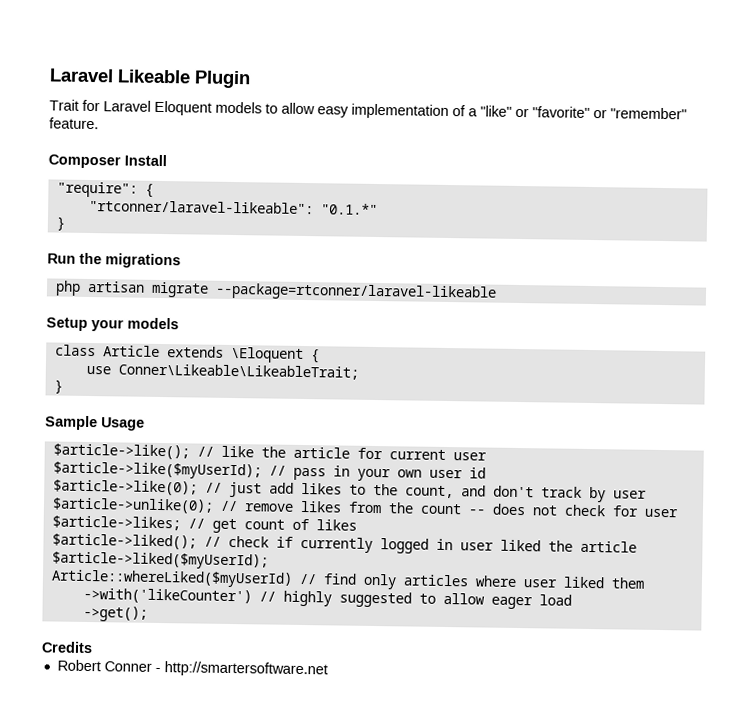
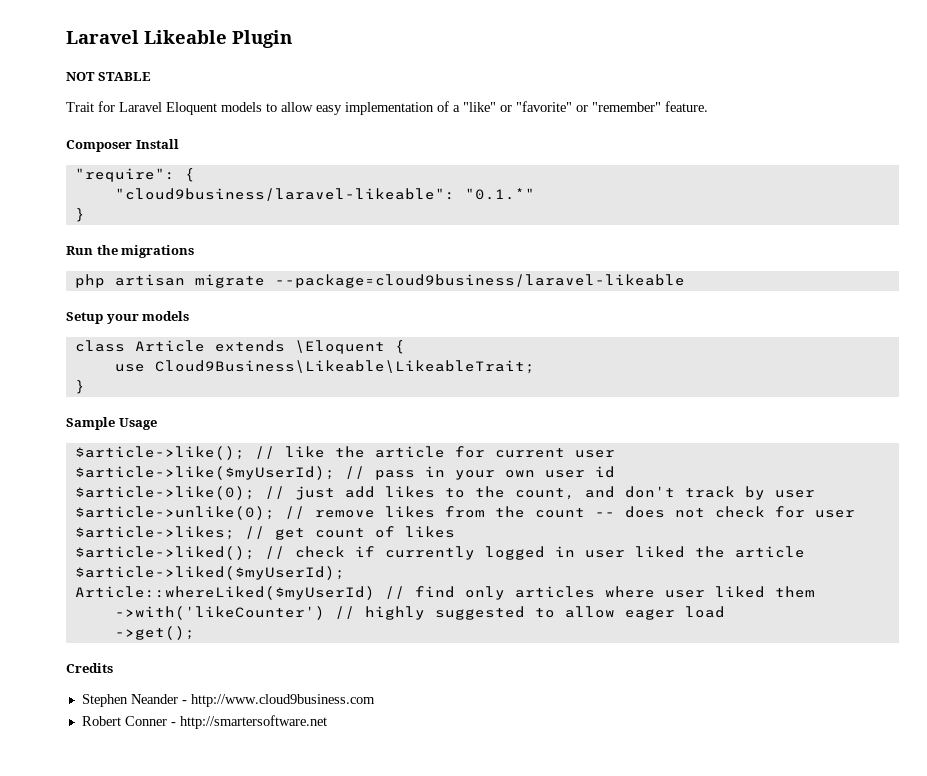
+ NOT STABLE
- "rtconner/laravel-likeable": "0.1.*"
+ "cloud9business/laravel-likeable": "0.1.*"
- php artisan migrate --package=rtconner/laravel-likeable
+ php artisan migrate --package=cloud9business/laravel-likeable
- use Conner\Likeable\LikeableTrait;
+ use Cloud9Business\Likeable\LikeableTrait;
+ Stephen Neander - http://www.cloud9business.com

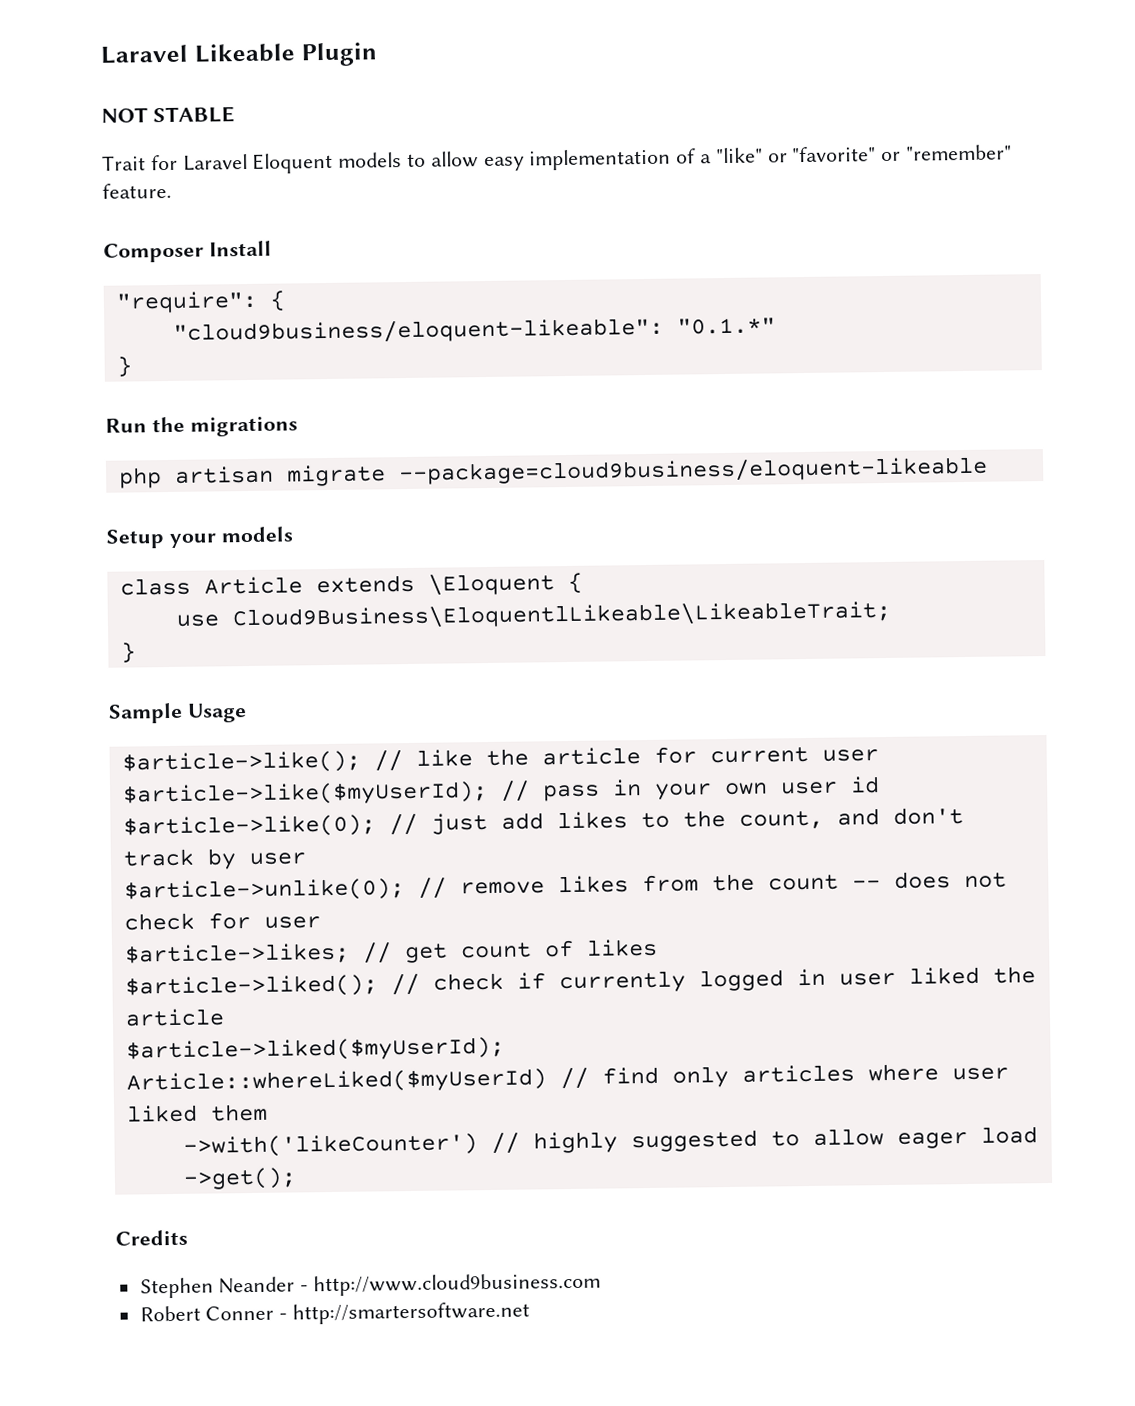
- "cloud9business/laravel-likeable": "0.1.*"
+ "cloud9business/eloquent-likeable": "0.1.*"
- php artisan migrate --package=cloud9business/laravel-likeable
+ php artisan migrate --package=cloud9business/eloquent-likeable
- use Cloud9Business\Likeable\LikeableTrait;
+ use Cloud9Business\EloquentlLikeable\LikeableTrait;

